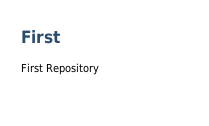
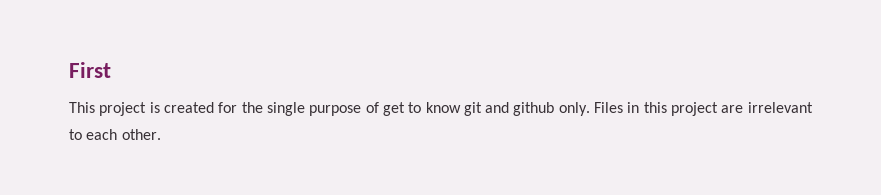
- First Repository
+ This project is created for the single purpose of get to know git and github only. Files in this project are irrelevant to each other.

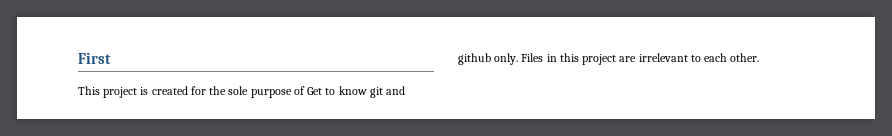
- This project is created for the single purpose of get to know git and github only.
+ This project is created for the sole purpose of Get to know git and github only.

